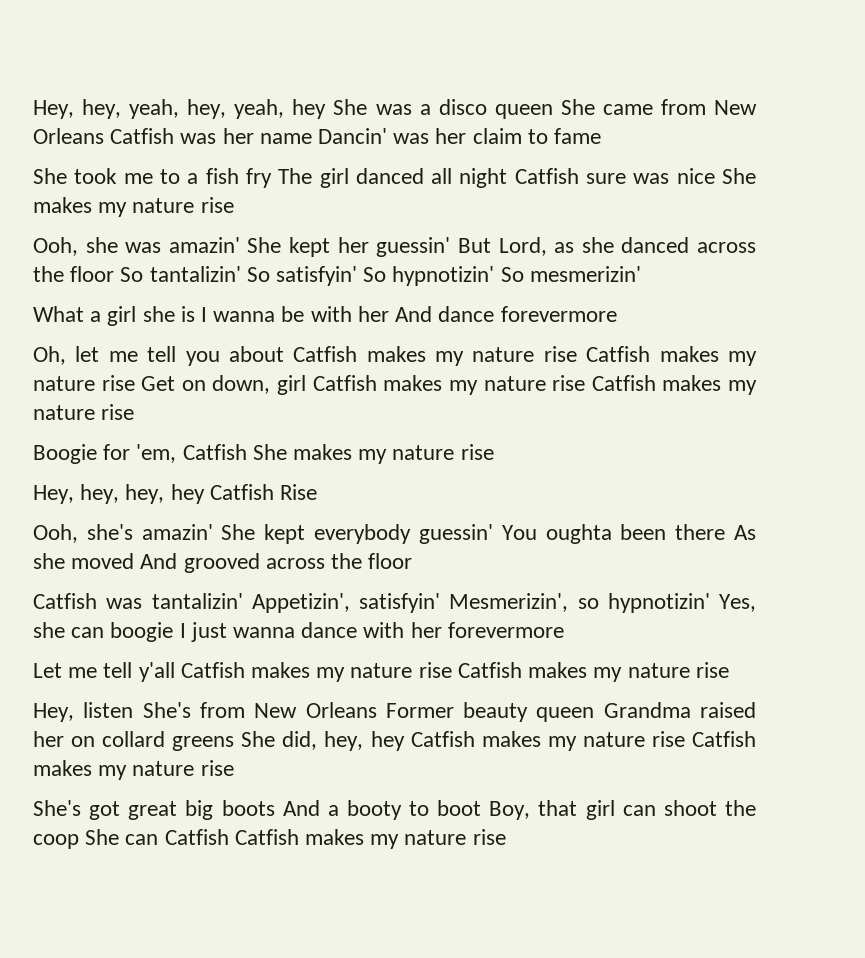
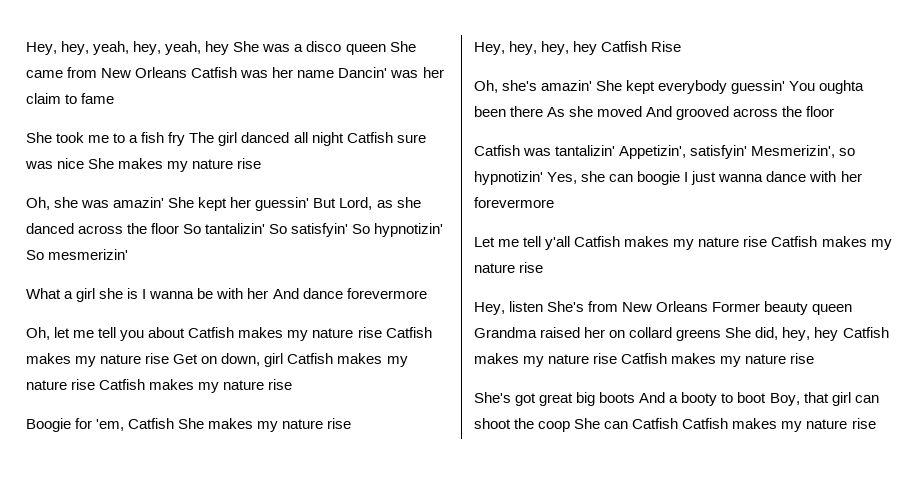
- Ooh, she was amazin' She kept her guessin' But Lord, as she danced across the floor So tantalizin' So satisfyin' So hypnotizin' So mesmerizin'
+ Oh, she was amazin' She kept her guessin' But Lord, as she danced across the floor So tantalizin' So satisfyin' So hypnotizin' So mesmerizin'
- Ooh, she's amazin' She kept everybody guessin' You oughta been there As she moved And grooved across the floor
+ Oh, she's amazin' She kept everybody guessin' You oughta been there As she moved And grooved across the floor

